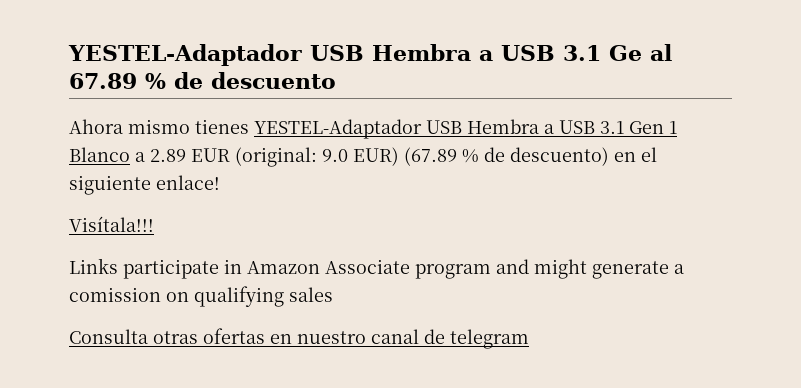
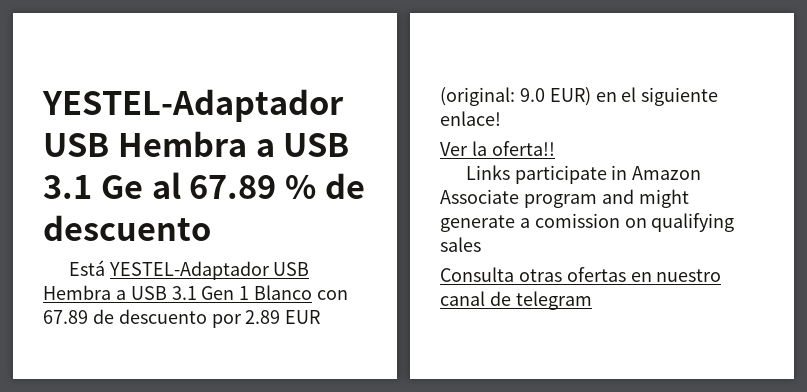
- Ahora mismo tienes YESTEL-Adaptador USB Hembra a USB 3.1 Gen 1 Blanco a 2.89 EUR (original: 9.0 EUR) (67.89 % de descuento) en el siguiente enlace!
+ Está YESTEL-Adaptador USB Hembra a USB 3.1 Gen 1 Blanco con 67.89 de descuento por 2.89 EUR (original: 9.0 EUR) en el siguiente enlace!
- Visítala!!!
+ Ver la oferta!!

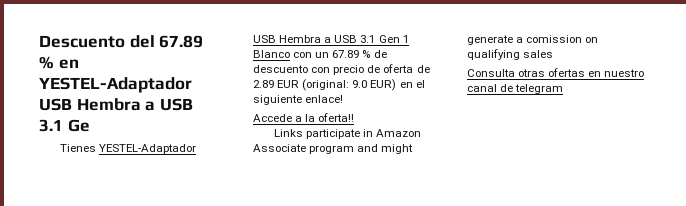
- YESTEL-Adaptador USB Hembra a USB 3.1 Ge al 67.89 % de descuento
- Está YESTEL-Adaptador USB Hembra a USB 3.1 Gen 1 Blanco con 67.89 de descuento por 2.89 EUR (original: 9.0 EUR) en el siguiente enlace!
+ Descuento del 67.89 % en YESTEL-Adaptador USB Hembra a USB 3.1 Ge
+ Tienes YESTEL-Adaptador USB Hembra a USB 3.1 Gen 1 Blanco con un 67.89 % de descuento con precio de oferta de 2.89 EUR (original: 9.0 EUR) en el siguiente enlace!
- Ver la oferta!!
+ Accede a la oferta!!

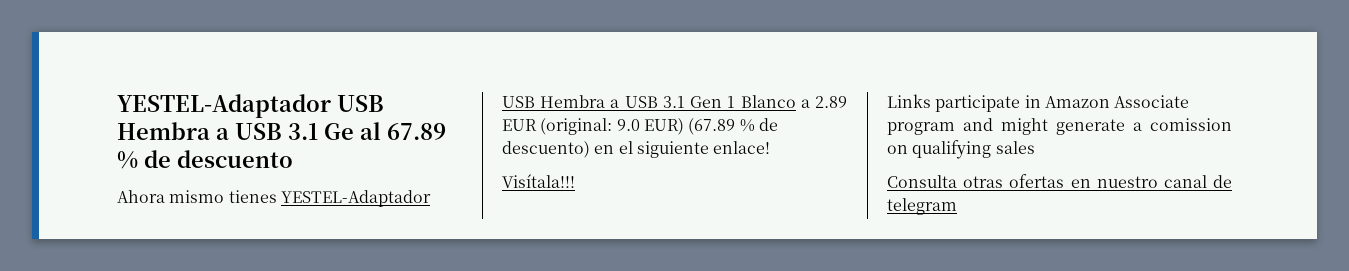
- Descuento del 67.89 % en YESTEL-Adaptador USB Hembra a USB 3.1 Ge
- Tienes YESTEL-Adaptador USB Hembra a USB 3.1 Gen 1 Blanco con un 67.89 % de descuento con precio de oferta de 2.89 EUR (original: 9.0 EUR) en el siguiente enlace!
+ YESTEL-Adaptador USB Hembra a USB 3.1 Ge al 67.89 % de descuento
+ Ahora mismo tienes YESTEL-Adaptador USB Hembra a USB 3.1 Gen 1 Blanco a 2.89 EUR (original: 9.0 EUR) (67.89 % de descuento) en el siguiente enlace!
- Accede a la oferta!!
+ Visítala!!!

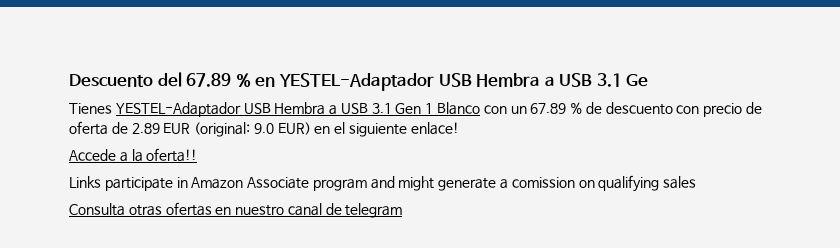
- YESTEL-Adaptador USB Hembra a USB 3.1 Ge al 67.89 % de descuento
- Ahora mismo tienes YESTEL-Adaptador USB Hembra a USB 3.1 Gen 1 Blanco a 2.89 EUR (original: 9.0 EUR) (67.89 % de descuento) en el siguiente enlace!
+ Descuento del 67.89 % en YESTEL-Adaptador USB Hembra a USB 3.1 Ge
+ Tienes YESTEL-Adaptador USB Hembra a USB 3.1 Gen 1 Blanco con un 67.89 % de descuento con precio de oferta de 2.89 EUR (original: 9.0 EUR) en el siguiente enlace!
- Visítala!!!
+ Accede a la oferta!!

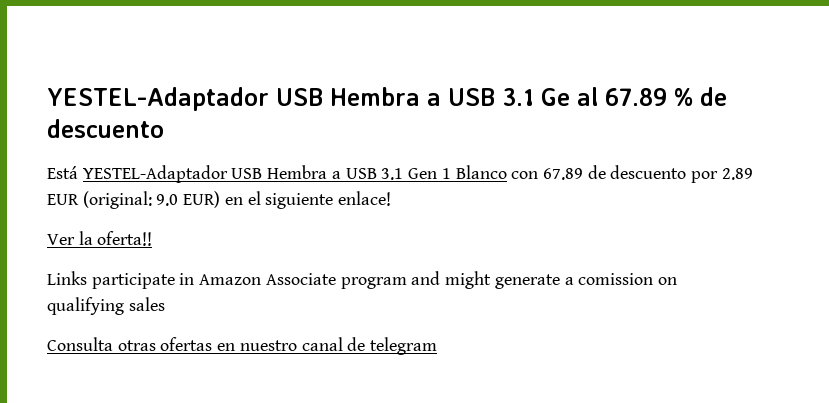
- Descuento del 67.89 % en YESTEL-Adaptador USB Hembra a USB 3.1 Ge
- Tienes YESTEL-Adaptador USB Hembra a USB 3.1 Gen 1 Blanco con un 67.89 % de descuento con precio de oferta de 2.89 EUR (original: 9.0 EUR) en el siguiente enlace!
+ YESTEL-Adaptador USB Hembra a USB 3.1 Ge al 67.89 % de descuento
+ Está YESTEL-Adaptador USB Hembra a USB 3.1 Gen 1 Blanco con 67.89 de descuento por 2.89 EUR (original: 9.0 EUR) en el siguiente enlace!
- Accede a la oferta!!
+ Ver la oferta!!

